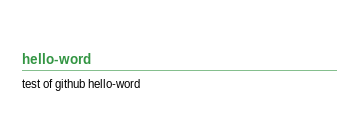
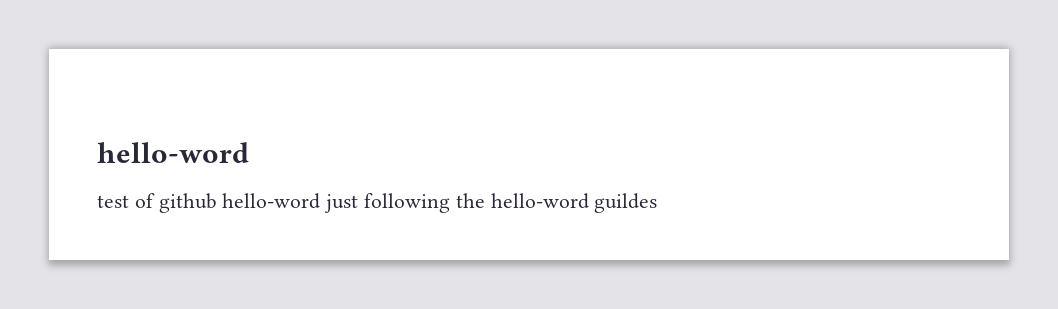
- test of github hello-word
+ test of github hello-word just following the hello-word guildes

